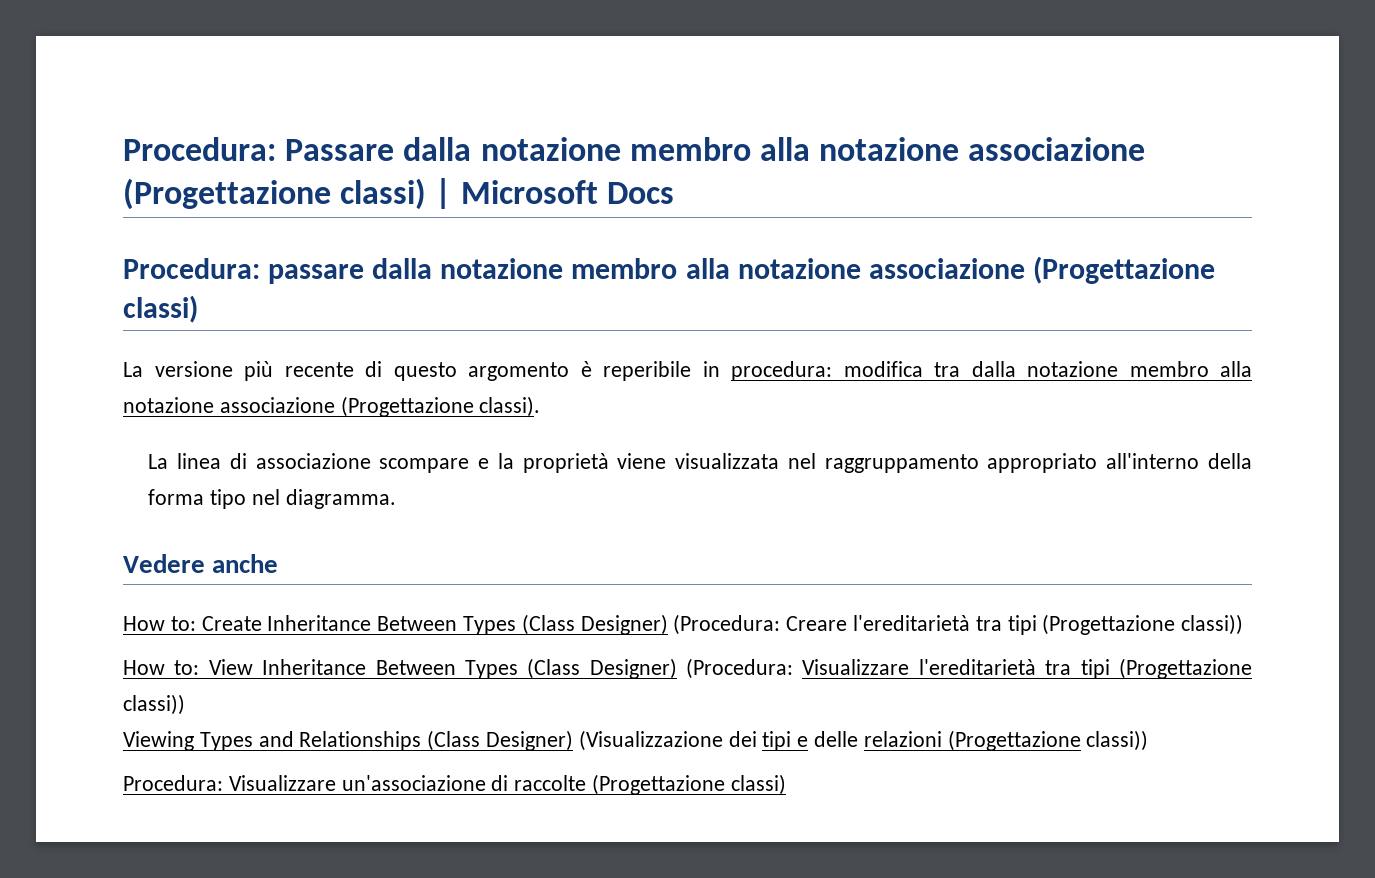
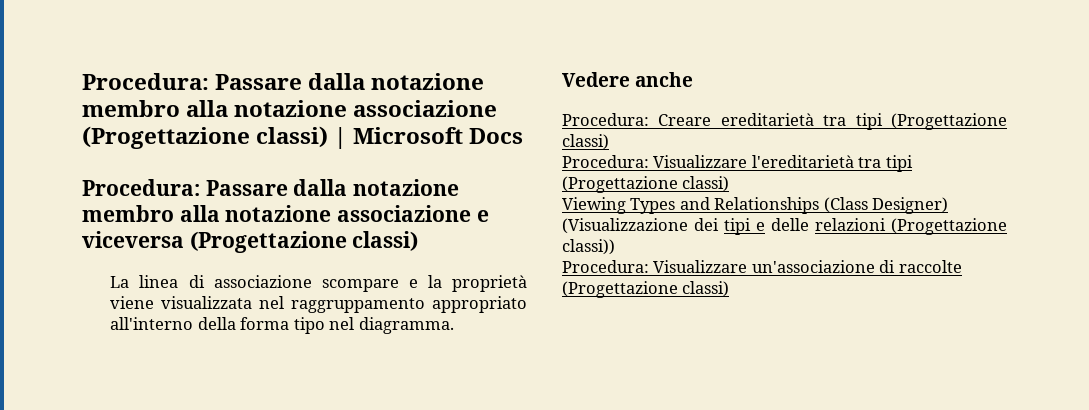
- Procedura: passare dalla notazione membro alla notazione associazione (Progettazione classi)
- La versione più recente di questo argomento è reperibile in procedura: modifica tra dalla notazione membro alla notazione associazione (Progettazione classi).
+ Procedura: Passare dalla notazione membro alla notazione associazione e viceversa (Progettazione classi)
- How to: Create Inheritance Between Types (Class Designer) (Procedura: Creare l'ereditarietà tra tipi (Progettazione classi))
- How to: View Inheritance Between Types (Class Designer) (Procedura: Visualizzare l'ereditarietà tra tipi (Progettazione classi))
+ Procedura: Creare ereditarietà tra tipi (Progettazione classi)
+ Procedura: Visualizzare l'ereditarietà tra tipi (Progettazione classi)

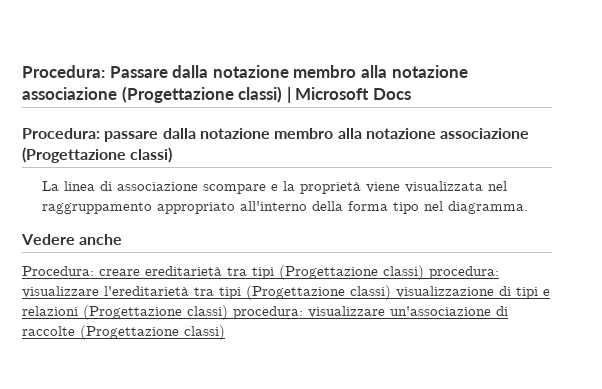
- Procedura: Passare dalla notazione membro alla notazione associazione e viceversa (Progettazione classi)
+ Procedura: passare dalla notazione membro alla notazione associazione (Progettazione classi)
- Procedura: Creare ereditarietà tra tipi (Progettazione classi)
- Procedura: Visualizzare l'ereditarietà tra tipi (Progettazione classi)
- Viewing Types and Relationships (Class Designer) (Visualizzazione dei tipi e delle relazioni (Progettazione classi))
- Procedura: Visualizzare un'associazione di raccolte (Progettazione classi)
+ Procedura: creare ereditarietà tra tipi (Progettazione classi) procedura: visualizzare l'ereditarietà tra tipi (Progettazione classi) visualizzazione di tipi e relazioni (Progettazione classi) procedura: visualizzare un'associazione di raccolte (Progettazione classi)

